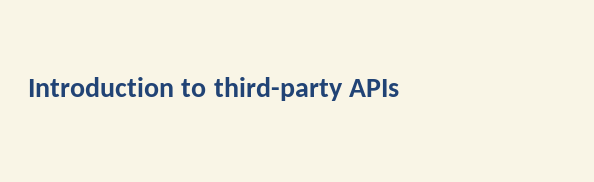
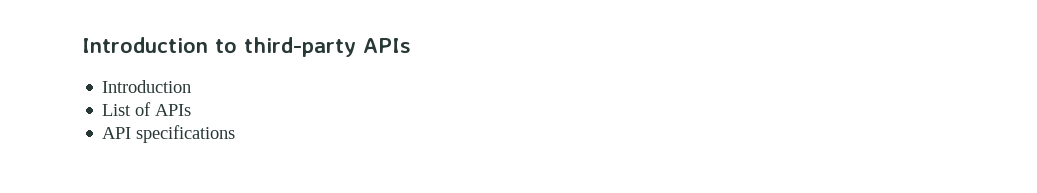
  Introduction to third-party APIs
+ Introduction
+ List of APIs
+ API specifications

